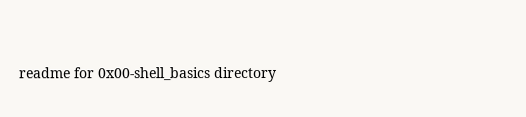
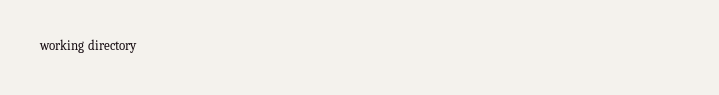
- readme for 0x00-shell_basics directory
+ working directory

